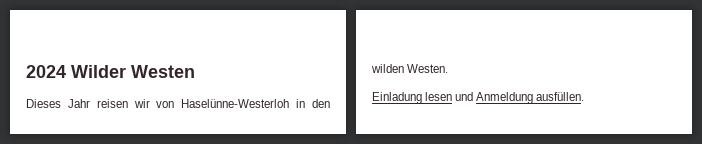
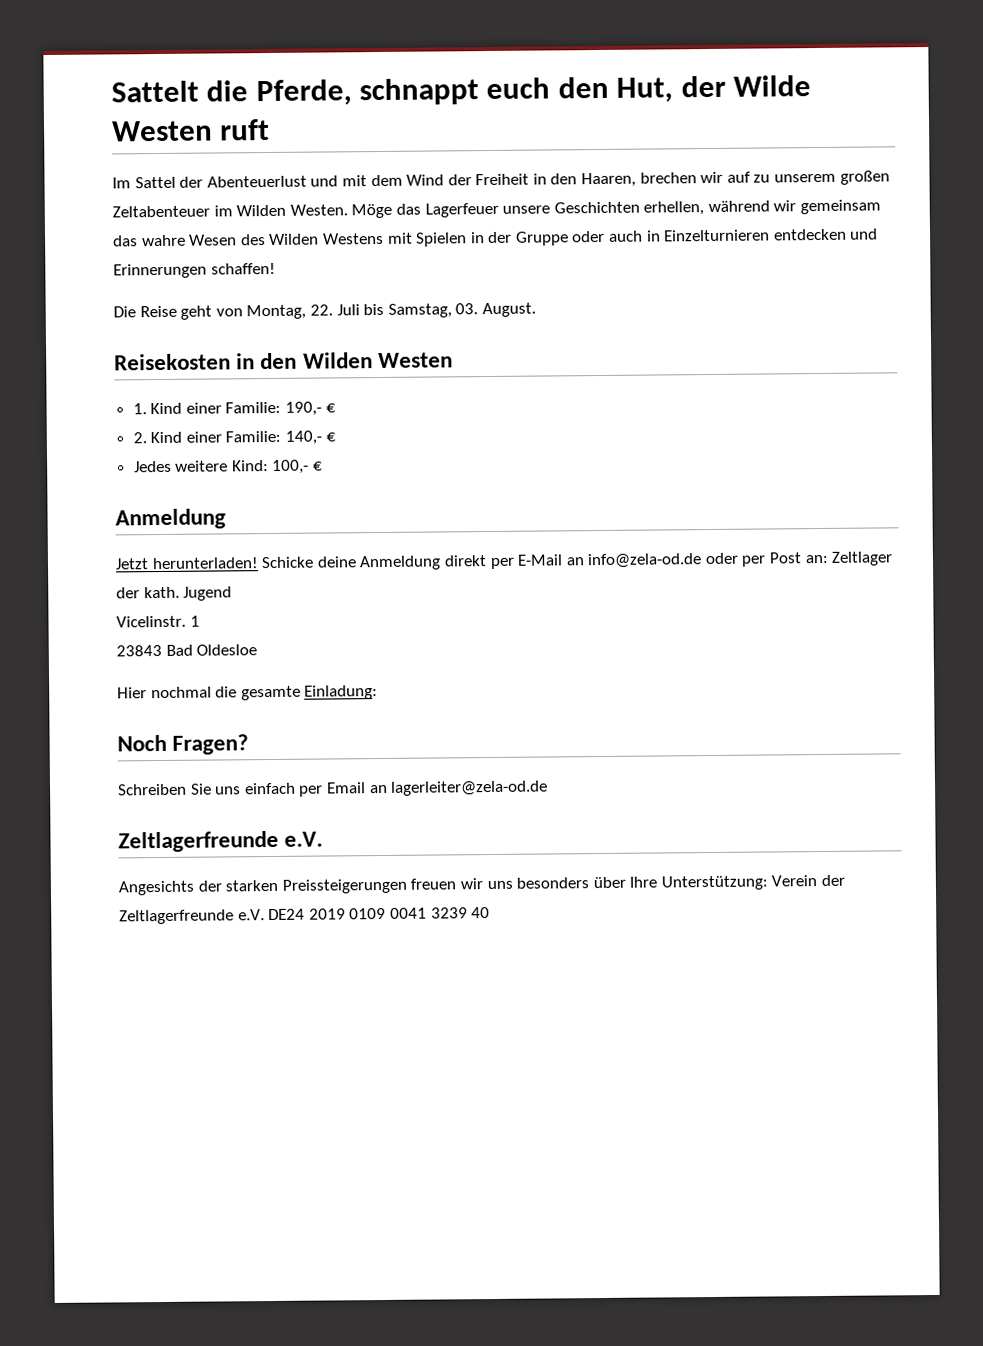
- 2024 Wilder Westen
- Dieses Jahr reisen wir von Haselünne-Westerloh in den wilden Westen.
- Einladung lesen und Anmeldung ausfüllen.
+ Sattelt die Pferde, schnappt euch den Hut, der Wilde Westen ruft
+ Im Sattel der Abenteuerlust und mit dem Wind der Freiheit in den Haaren, brechen wir auf zu unserem großen Zeltabenteuer im Wilden Westen. Möge das Lagerfeuer unsere Geschichten erhellen, während wir gemeinsam das wahre Wesen des Wilden Westens mit Spielen in der Gruppe oder auch in Einzelturnieren entdecken und Erinnerungen schaffen!
+ Die Reise geht von Montag, 22. Juli bis Samstag, 03. August.
+ Reisekosten in den Wilden Westen
+ 1. Kind einer Familie: 190,- €
+ 2. Kind einer Familie: 140,- €
+ Jedes weitere Kind: 100,- €
+ Anmeldung
+ Jetzt herunterladen! Schicke deine Anmeldung direkt per E-Mail an info@zela-od.de oder per Post an: Zeltlager der kath. Jugend
+ Vicelinstr. 1
+ 23843 Bad Oldesloe
+ Hier nochmal die gesamte Einladung:
+ Noch Fragen?
+ Schreiben Sie uns einfach per Email an lagerleiter@zela-od.de
+ Zeltlagerfreunde e.V.
+ Angesichts der starken Preissteigerungen freuen wir uns besonders über Ihre Unterstützung: Verein der Zeltlagerfreunde e.V. DE24 2019 0109 0041 3239 40

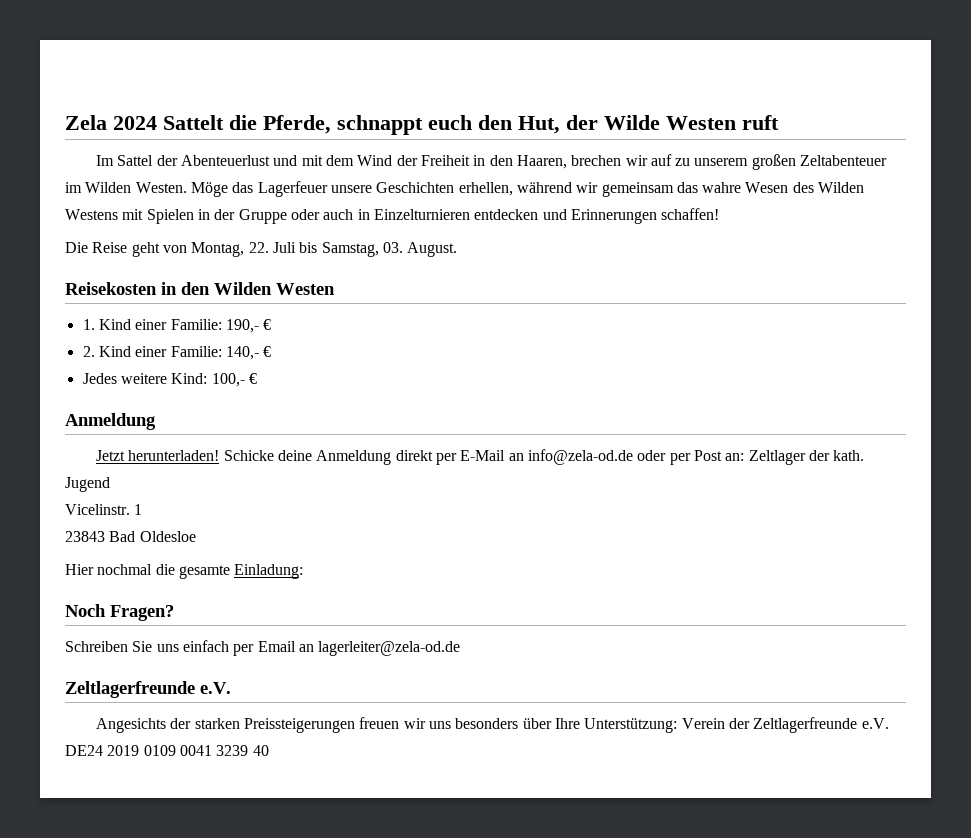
- Sattelt die Pferde, schnappt euch den Hut, der Wilde Westen ruft
+ Zela 2024 Sattelt die Pferde, schnappt euch den Hut, der Wilde Westen ruft

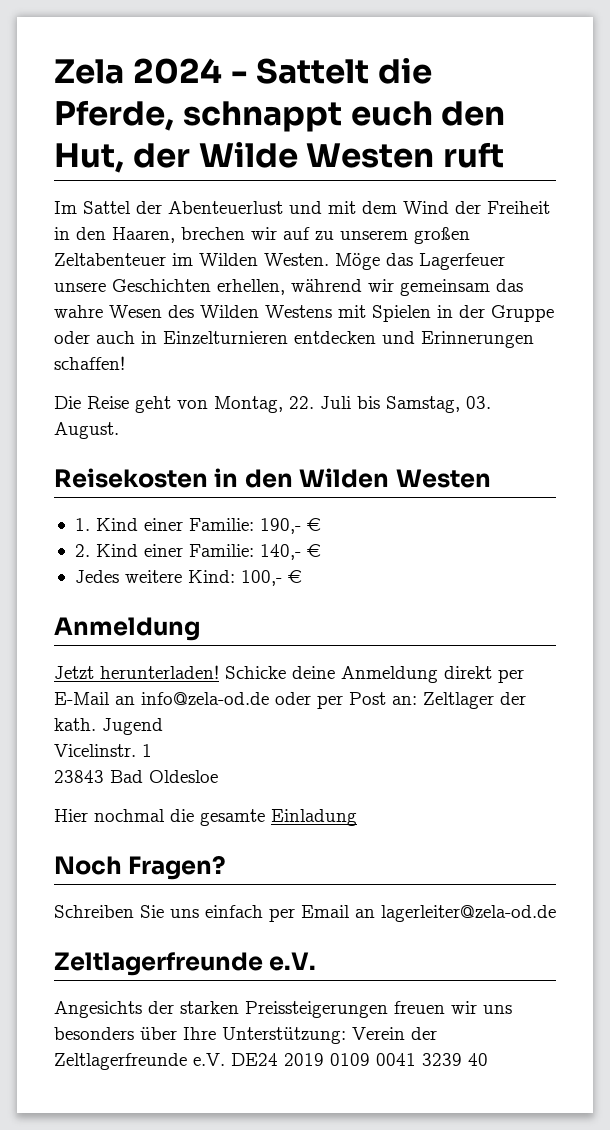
- Zela 2024 Sattelt die Pferde, schnappt euch den Hut, der Wilde Westen ruft
+ Zela 2024 - Sattelt die Pferde, schnappt euch den Hut, der Wilde Westen ruft
- Hier nochmal die gesamte Einladung:
+ Hier nochmal die gesamte Einladung

